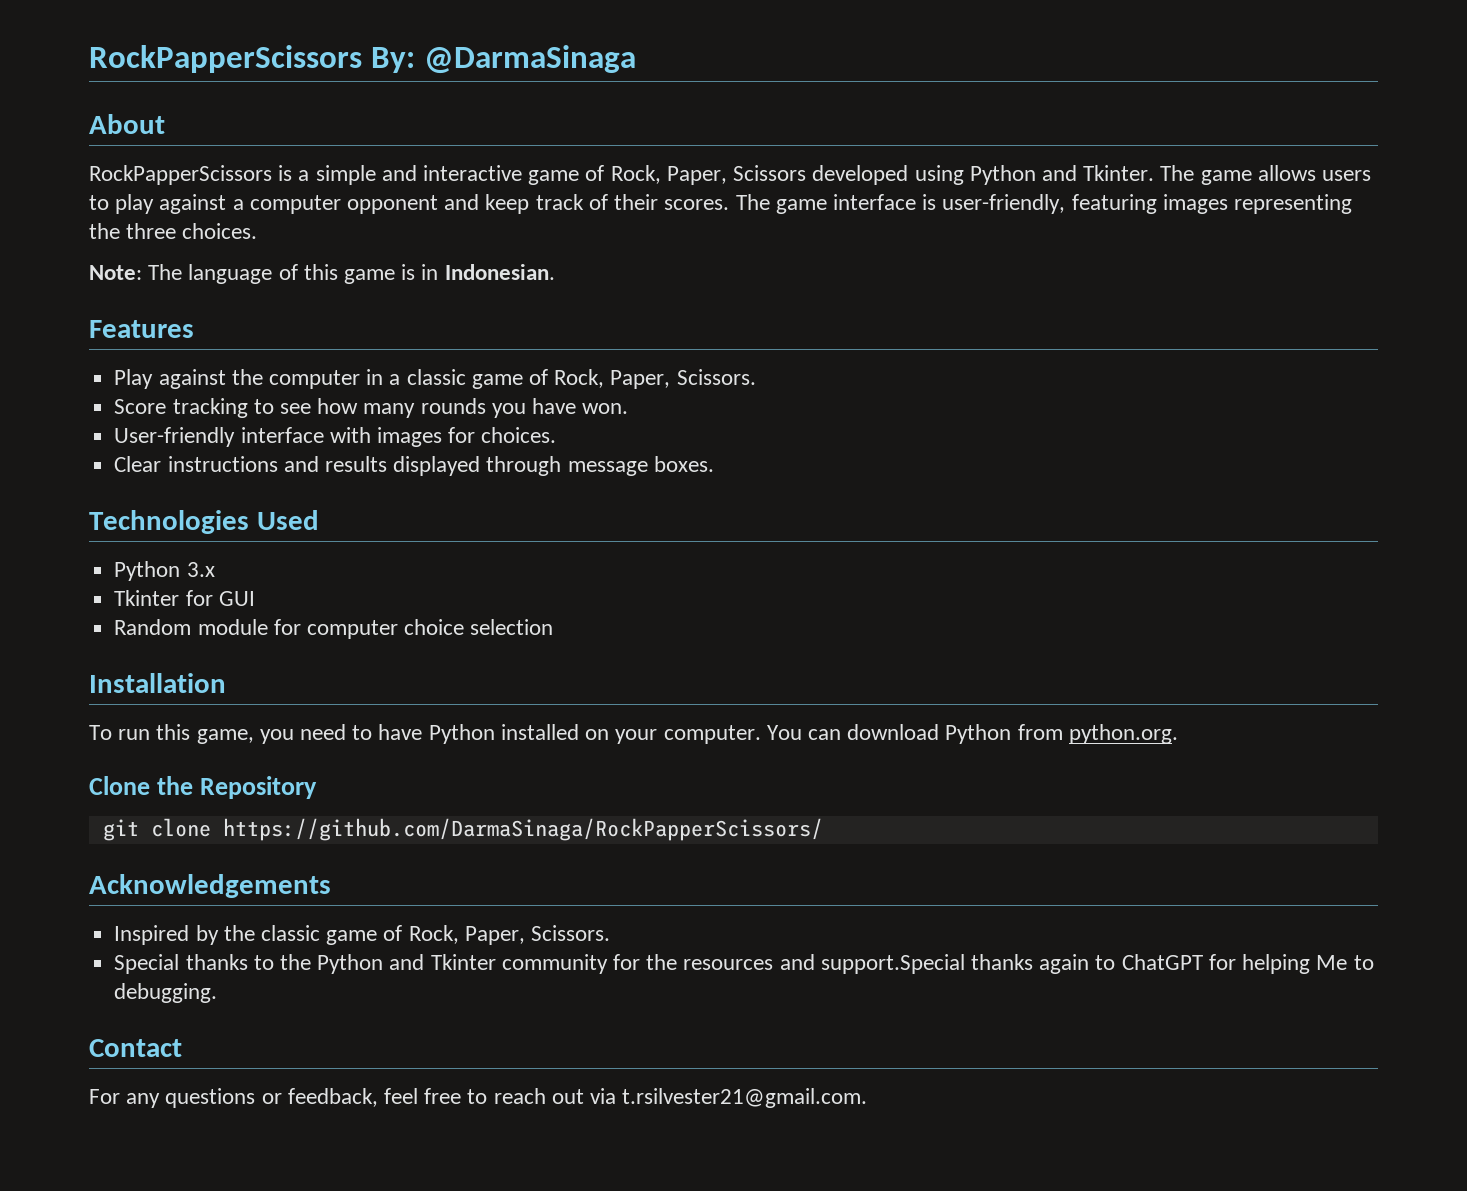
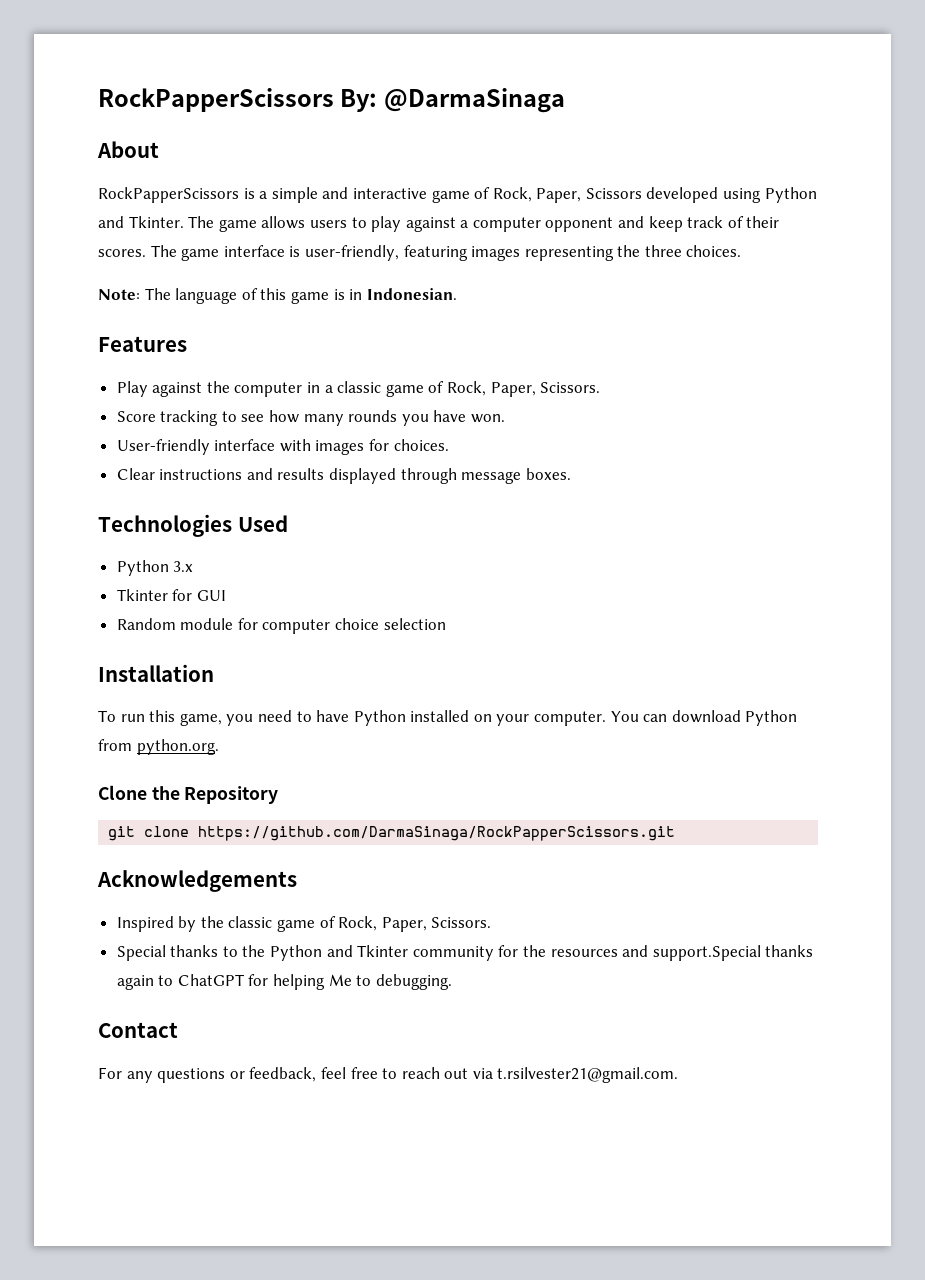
- git clone https://github.com/DarmaSinaga/RockPapperScissors/
+ git clone https://github.com/DarmaSinaga/RockPapperScissors.git

